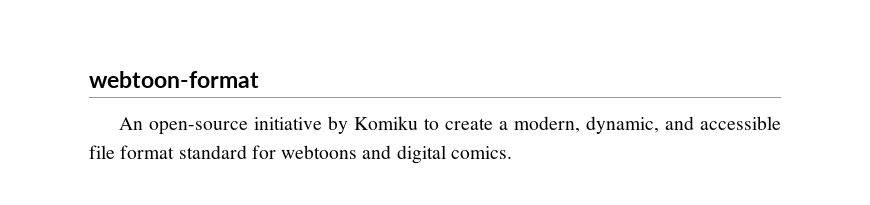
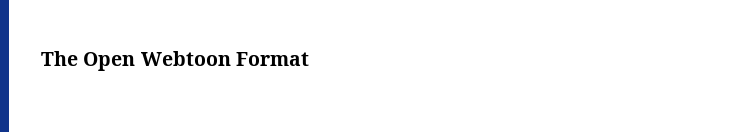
- webtoon-format
- An open-source initiative by Komiku to create a modern, dynamic, and accessible file format standard for webtoons and digital comics.
+ The Open Webtoon Format

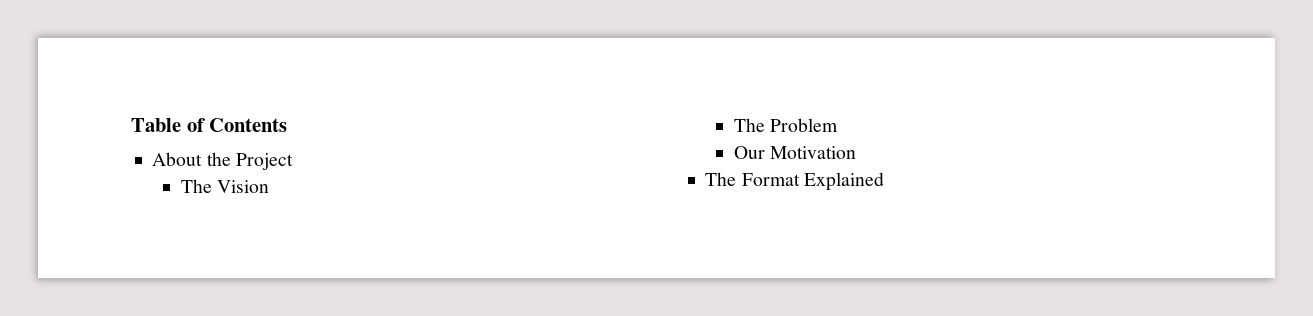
- The Open Webtoon Format
+ Table of Contents
+ About the Project
+ The Vision
+ The Problem
+ Our Motivation
+ The Format Explained

